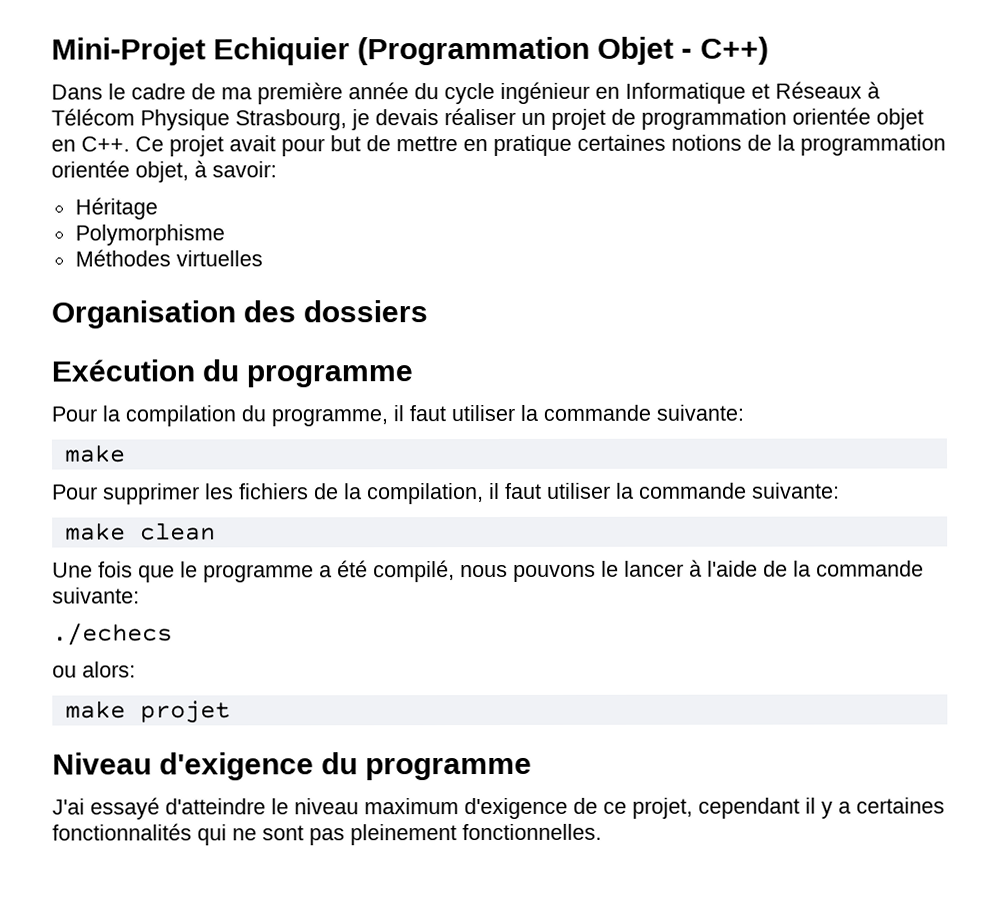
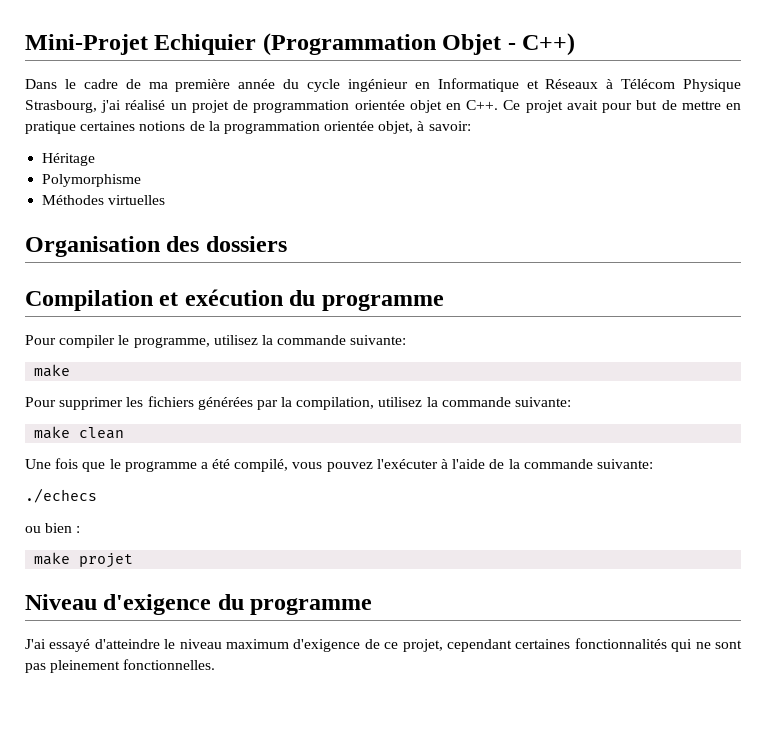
- Dans le cadre de ma première année du cycle ingénieur en Informatique et Réseaux à Télécom Physique Strasbourg, je devais réaliser un projet de programmation orientée objet en C++. Ce projet avait pour but de mettre en pratique certaines notions de la programmation orientée objet, à savoir:
+ Dans le cadre de ma première année du cycle ingénieur en Informatique et Réseaux à Télécom Physique Strasbourg, j'ai réalisé un projet de programmation orientée objet en C++. Ce projet avait pour but de mettre en pratique certaines notions de la programmation orientée objet, à savoir:
- Exécution du programme
+ Compilation et exécution du programme
- Pour la compilation du programme, il faut utiliser la commande suivante:
+ Pour compiler le programme, utilisez la commande suivante:
- Pour supprimer les fichiers de la compilation, il faut utiliser la commande suivante:
+ Pour supprimer les fichiers générées par la compilation, utilisez la commande suivante:
- Une fois que le programme a été compilé, nous pouvons le lancer à l'aide de la commande suivante:
+ Une fois que le programme a été compilé, vous pouvez l'exécuter à l'aide de la commande suivante:
- ou alors:
+ ou bien :
- J'ai essayé d'atteindre le niveau maximum d'exigence de ce projet, cependant il y a certaines fonctionnalités qui ne sont pas pleinement fonctionnelles.
+ J'ai essayé d'atteindre le niveau maximum d'exigence de ce projet, cependant certaines fonctionnalités qui ne sont pas pleinement fonctionnelles.

